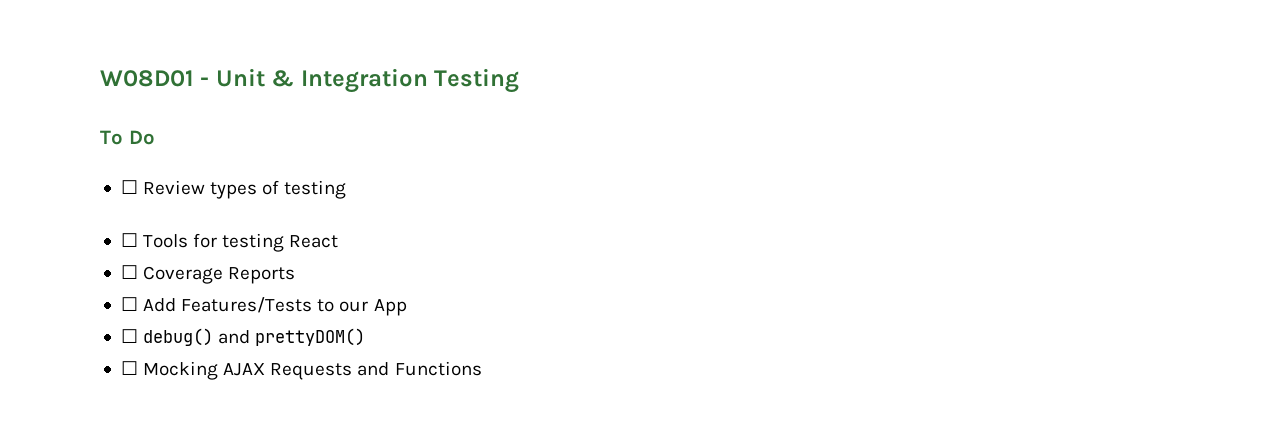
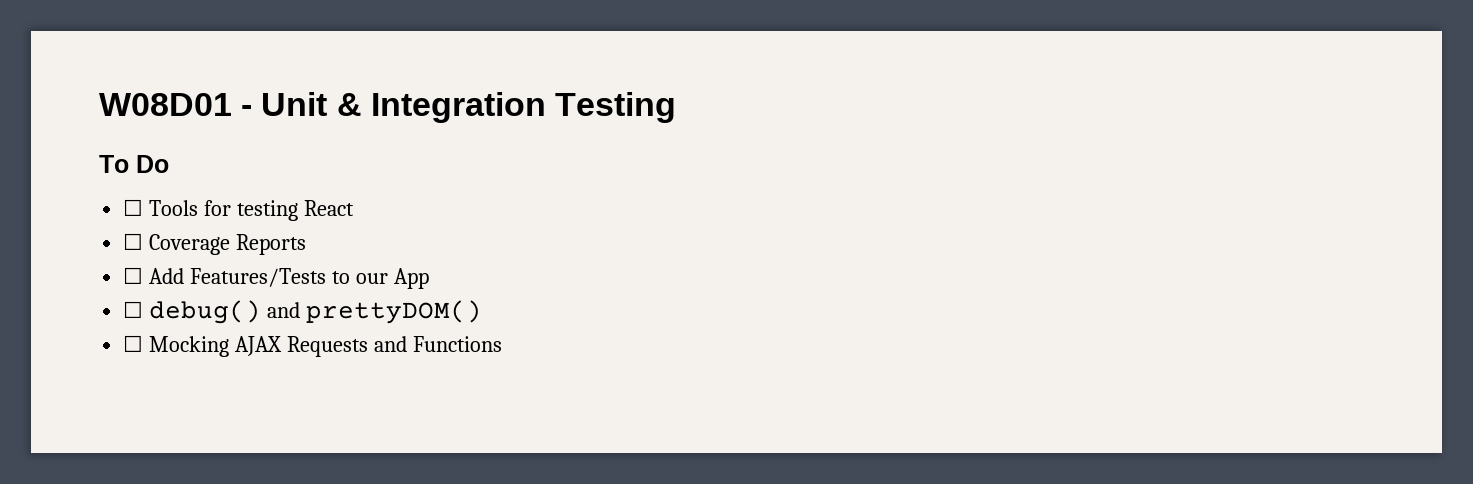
- ☐ Review types of testing

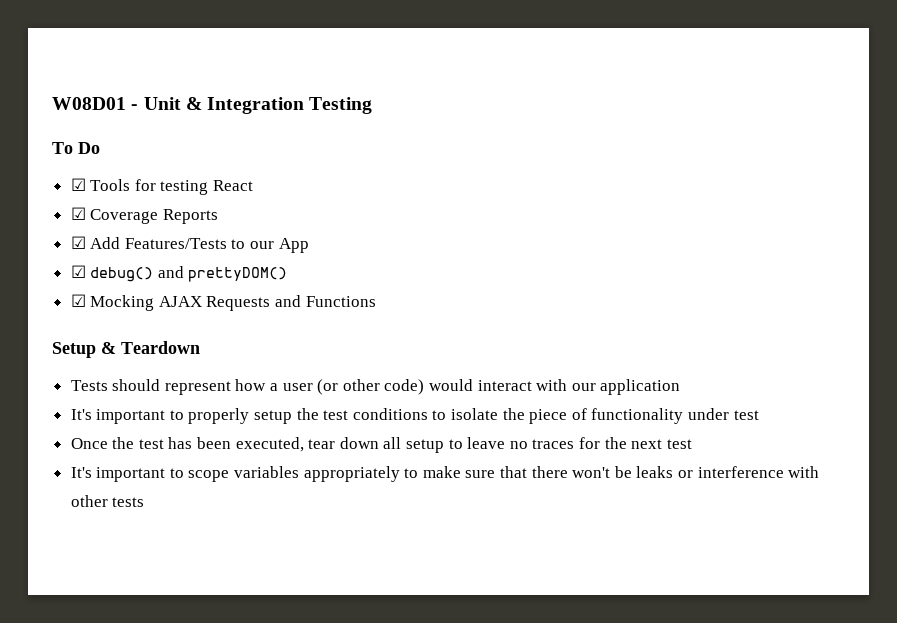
- ☐ Tools for testing React
+ ☑ Tools for testing React
- ☐ Coverage Reports
+ ☑ Coverage Reports
- ☐ Add Features/Tests to our App
+ ☑ Add Features/Tests to our App
- ☐ debug() and prettyDOM()
+ ☑ debug() and prettyDOM()
- ☐ Mocking AJAX Requests and Functions
+ ☑ Mocking AJAX Requests and Functions
+ Setup & Teardown
+ Tests should represent how a user (or other code) would interact with our application
+ It's important to properly setup the test conditions to isolate the piece of functionality under test
+ Once the test has been executed, tear down all setup to leave no traces for the next test
+ It's important to scope variables appropriately to make sure that there won't be leaks or interference with other tests

